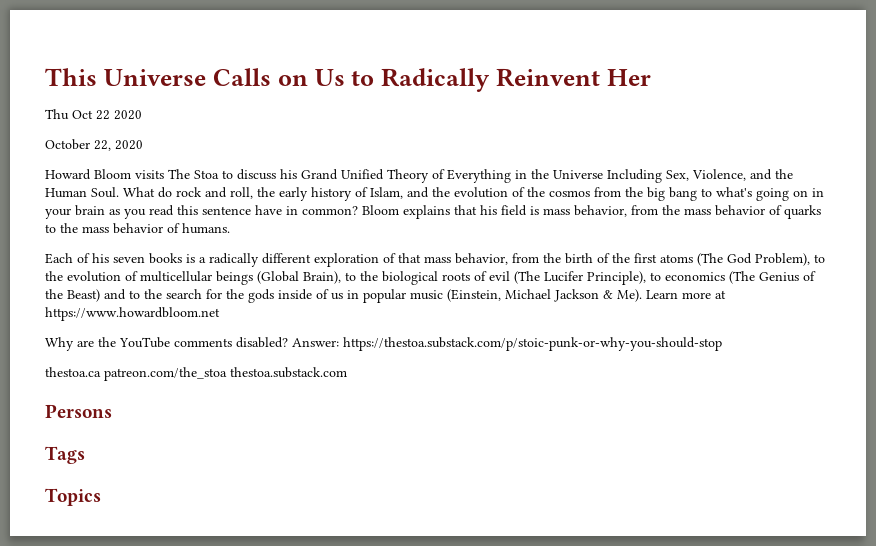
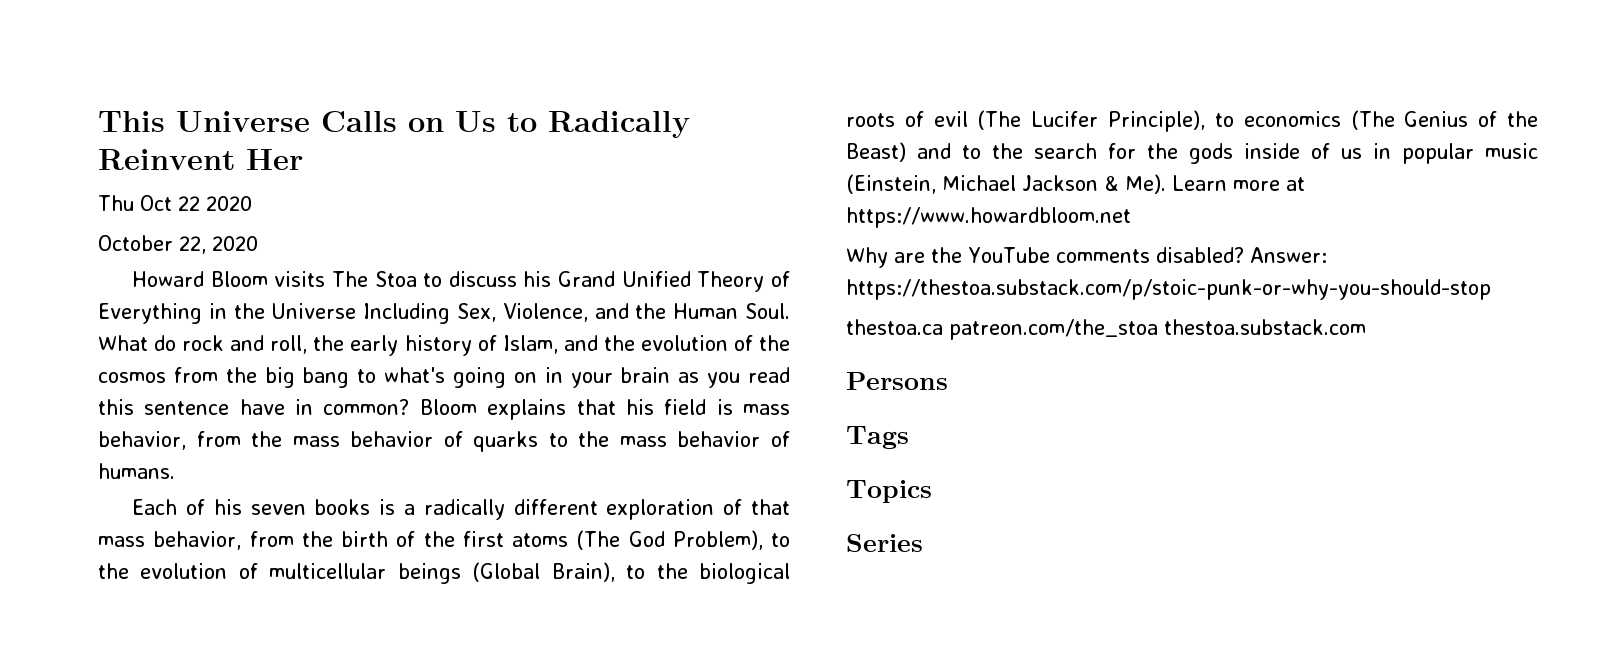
+ Series

